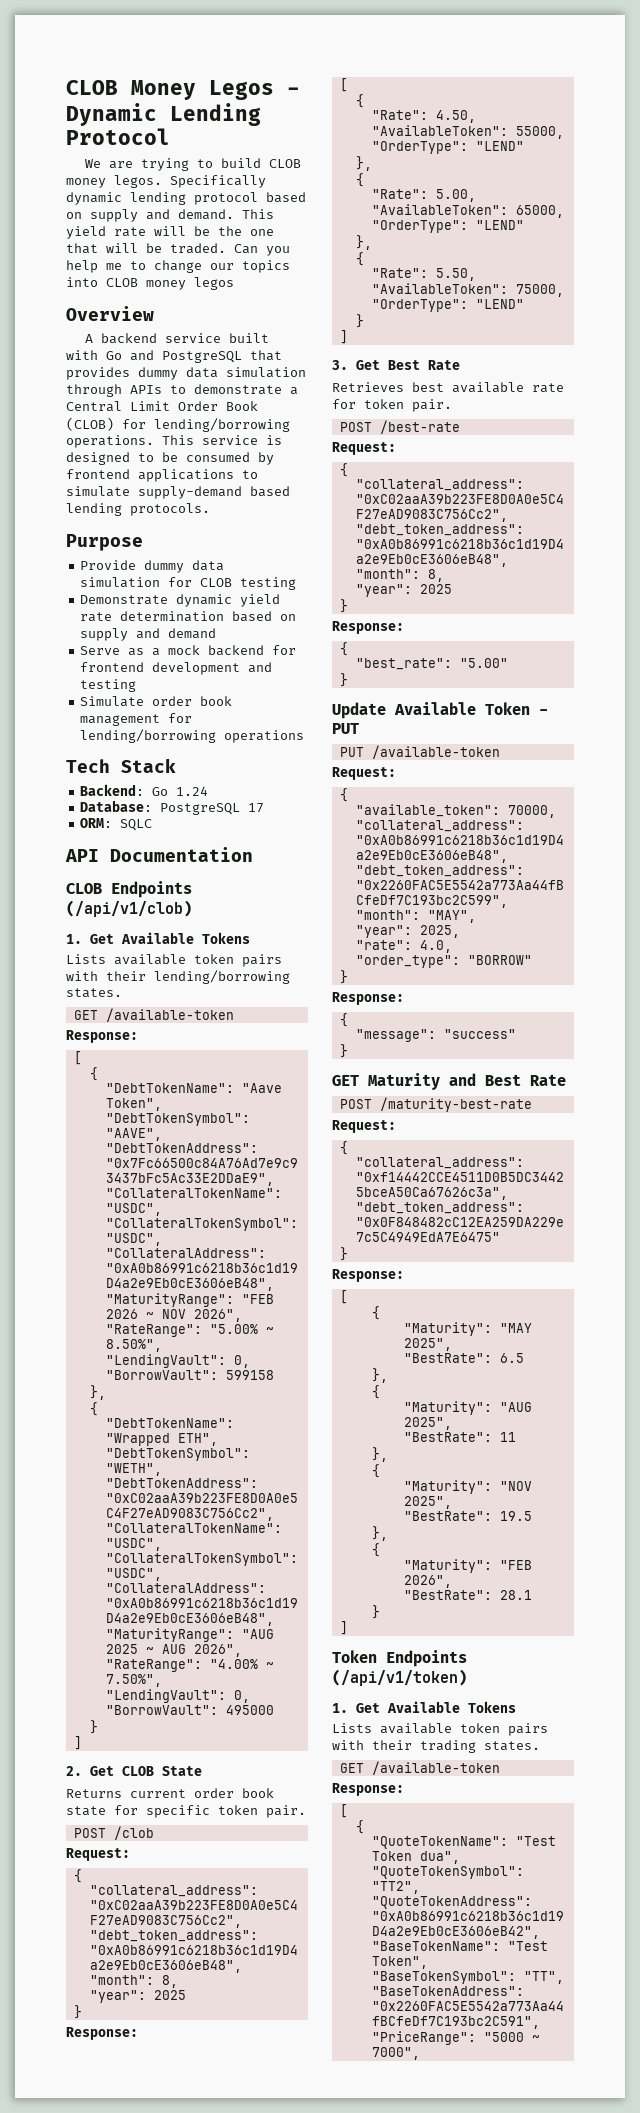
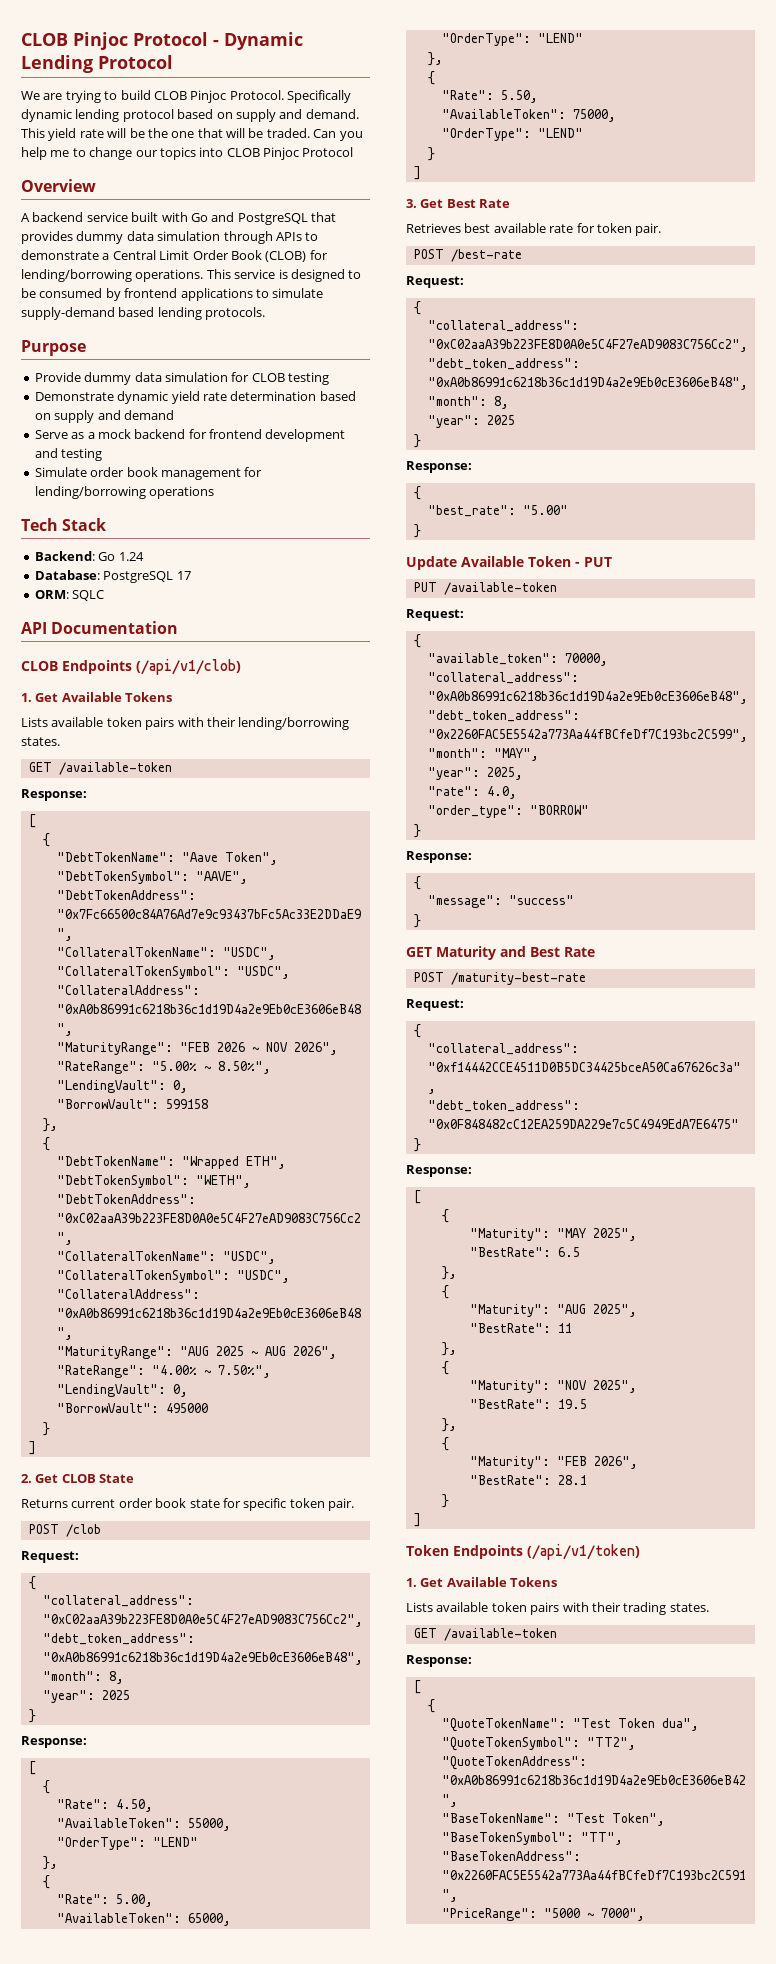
- CLOB Money Legos - Dynamic Lending Protocol
+ CLOB Pinjoc Protocol - Dynamic Lending Protocol
- We are trying to build CLOB money legos.
+ We are trying to build CLOB Pinjoc Protocol.
- Can you help me to change our topics into CLOB money legos
+ Can you help me to change our topics into CLOB Pinjoc Protocol

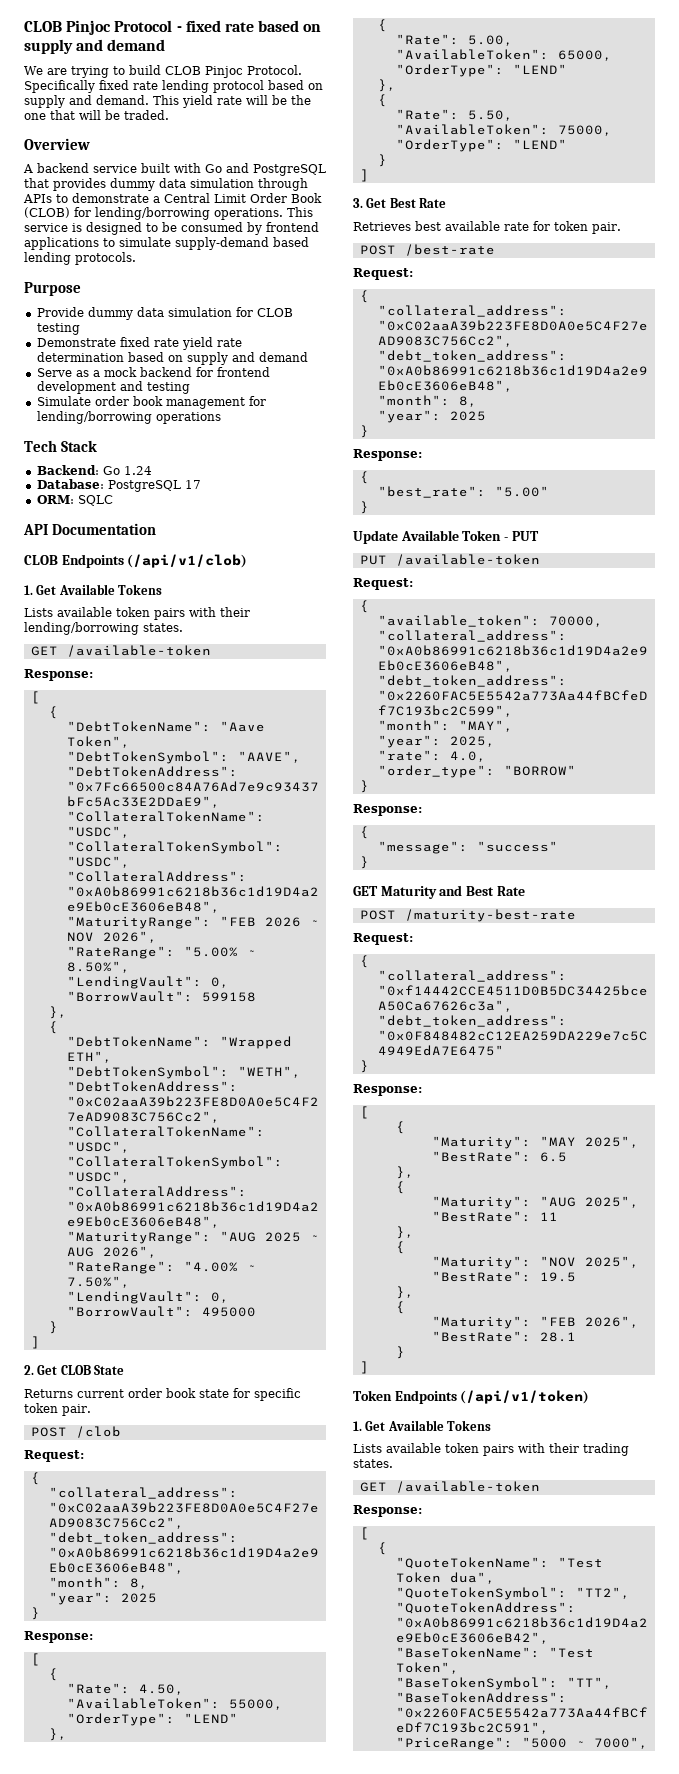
- CLOB Pinjoc Protocol - Dynamic Lending Protocol
+ CLOB Pinjoc Protocol - fixed rate based on supply and demand
- Specifically dynamic lending protocol based on supply and demand.
+ Specifically fixed rate lending protocol based on supply and demand.
- Can you help me to change our topics into CLOB Pinjoc Protocol
- Demonstrate dynamic yield rate determination based on supply and demand
+ Demonstrate fixed rate yield rate determination based on supply and demand

